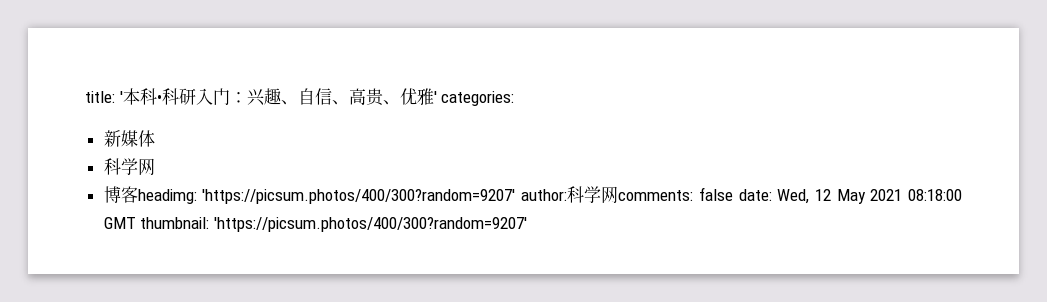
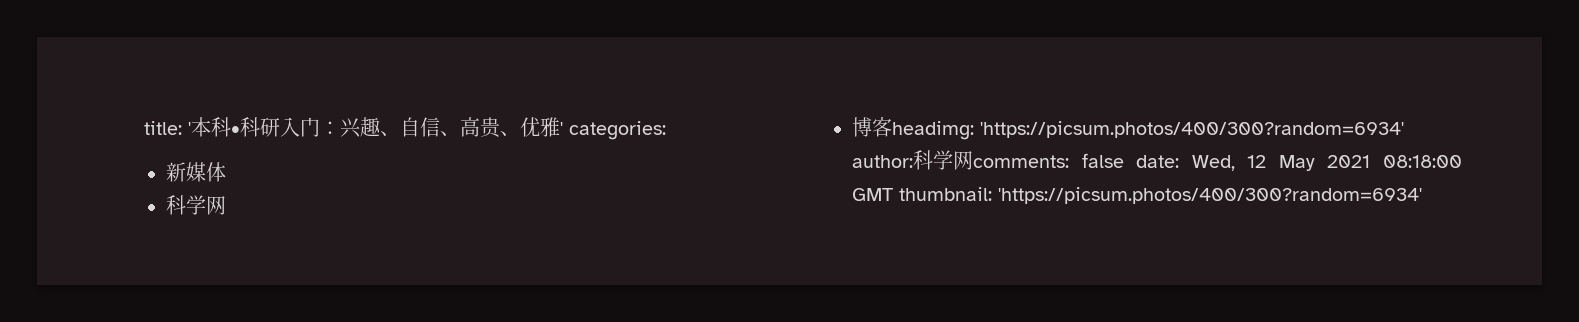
- 博客headimg: 'https://picsum.photos/400/300?random=9207' author:科学网comments: false date: Wed, 12 May 2021 08:18:00 GMT thumbnail: 'https://picsum.photos/400/300?random=9207'
+ 博客headimg: 'https://picsum.photos/400/300?random=6934' author:科学网comments: false date: Wed, 12 May 2021 08:18:00 GMT thumbnail: 'https://picsum.photos/400/300?random=6934'

